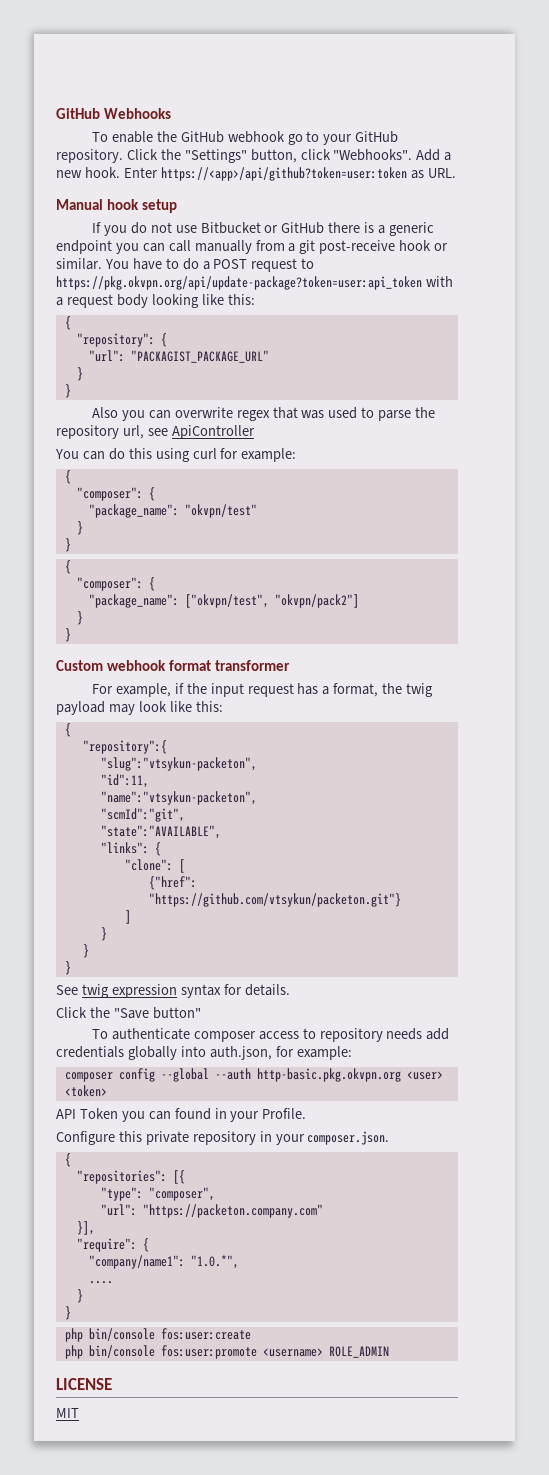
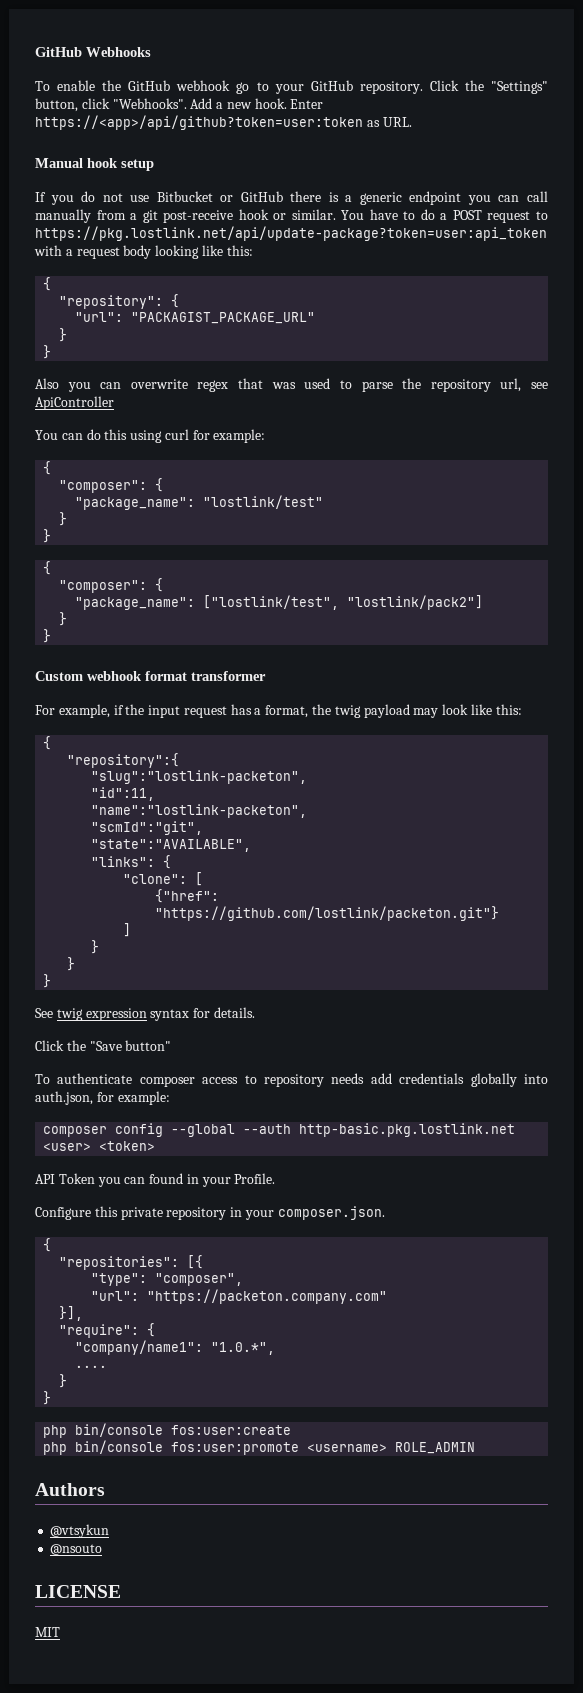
- You have to do a POST request to https://pkg.okvpn.org/api/update-package?token=user:api_token with a request body looking like this:
+ You have to do a POST request to https://pkg.lostlink.net/api/update-package?token=user:api_token with a request body looking like this:
- "package_name": "okvpn/test"
+ "package_name": "lostlink/test"
- "package_name": ["okvpn/test", "okvpn/pack2"]
+ "package_name": ["lostlink/test", "lostlink/pack2"]
- "slug":"vtsykun-packeton",
+ "slug":"lostlink-packeton",
- "name":"vtsykun-packeton",
+ "name":"lostlink-packeton",
- {"href": "https://github.com/vtsykun/packeton.git"}
+ {"href": "https://github.com/lostlink/packeton.git"}
- composer config --global --auth http-basic.pkg.okvpn.org <user> <token>
+ composer config --global --auth http-basic.pkg.lostlink.net <user> <token>
+ Authors
+ @vtsykun
+ @nsouto

